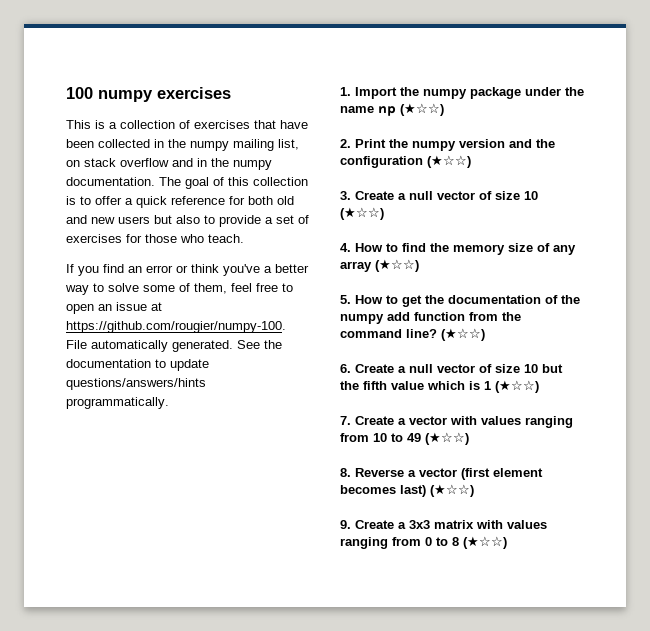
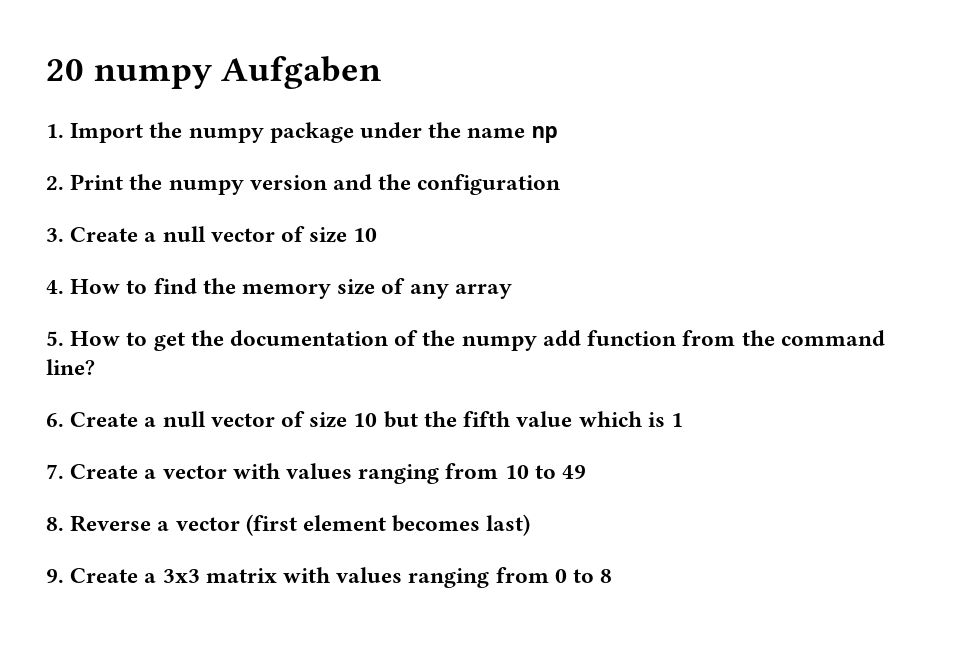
- 100 numpy exercises
- This is a collection of exercises that have been collected in the numpy mailing list, on stack overflow and in the numpy documentation. The goal of this collection is to offer a quick reference for both old and new users but also to provide a set of exercises for those who teach.
- If you find an error or think you've a better way to solve some of them, feel free to open an issue at https://github.com/rougier/numpy-100. File automatically generated. See the documentation to update questions/answers/hints programmatically.
+ 20 numpy Aufgaben
- 1. Import the numpy package under the name np (★☆☆)
+ 1. Import the numpy package under the name np
- 2. Print the numpy version and the configuration (★☆☆)
+ 2. Print the numpy version and the configuration
- 3. Create a null vector of size 10 (★☆☆)
+ 3. Create a null vector of size 10
- 4. How to find the memory size of any array (★☆☆)
+ 4. How to find the memory size of any array
- 5. How to get the documentation of the numpy add function from the command line? (★☆☆)
+ 5. How to get the documentation of the numpy add function from the command line?
- 6. Create a null vector of size 10 but the fifth value which is 1 (★☆☆)
+ 6. Create a null vector of size 10 but the fifth value which is 1
- 7. Create a vector with values ranging from 10 to 49 (★☆☆)
+ 7. Create a vector with values ranging from 10 to 49
- 8. Reverse a vector (first element becomes last) (★☆☆)
+ 8. Reverse a vector (first element becomes last)
- 9. Create a 3x3 matrix with values ranging from 0 to 8 (★☆☆)
+ 9. Create a 3x3 matrix with values ranging from 0 to 8

